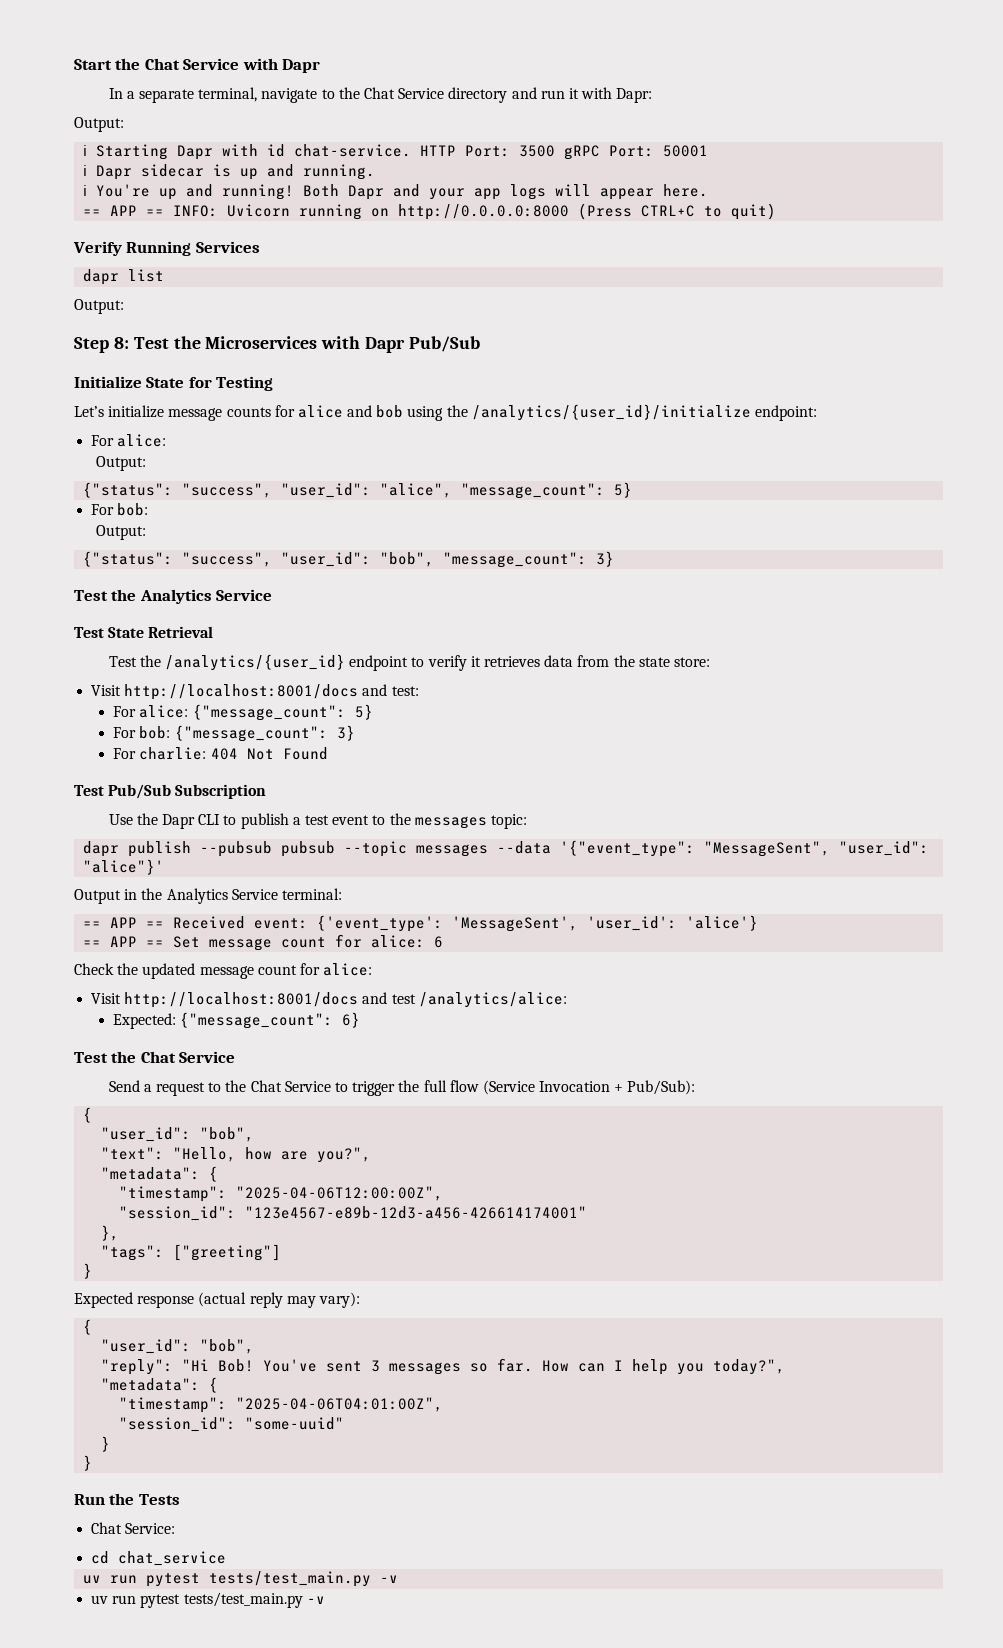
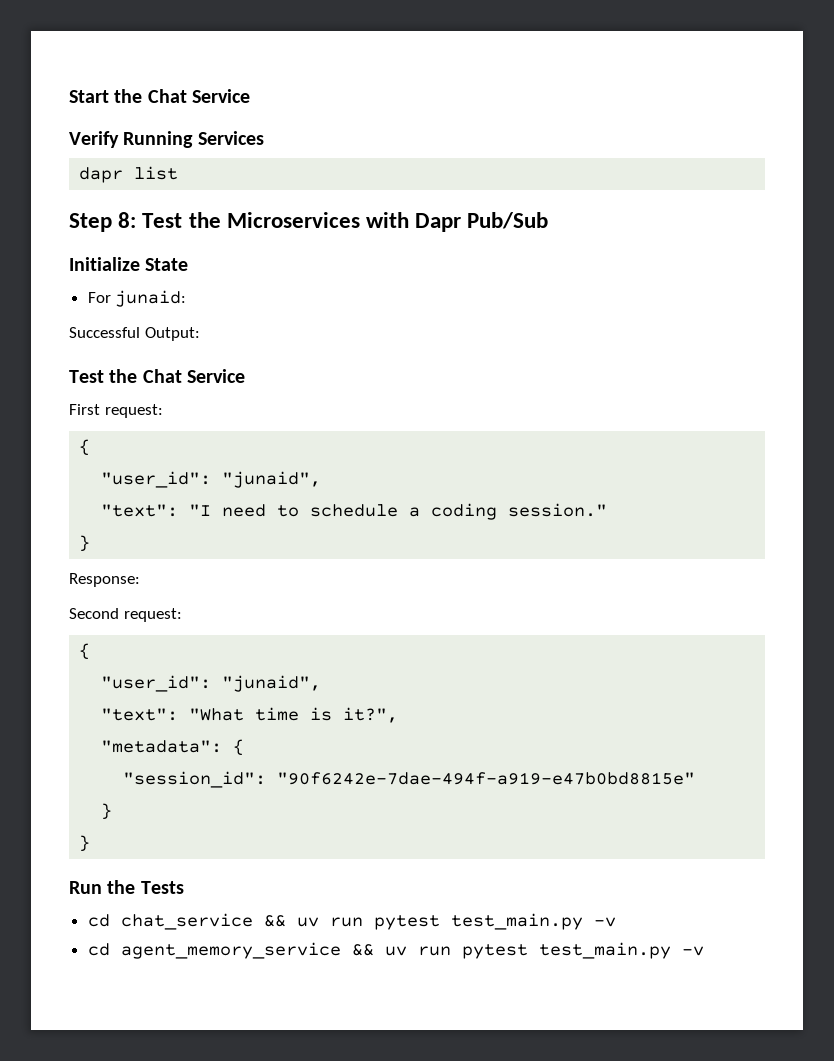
- Start the Chat Service with Dapr
- In a separate terminal, navigate to the Chat Service directory and run it with Dapr:
- Output:
- ℹ Starting Dapr with id chat-service. HTTP Port: 3500 gRPC Port: 50001
- ℹ Dapr sidecar is up and running.
- ℹ You're up and running! Both Dapr and your app logs will appear here.
- == APP == INFO: Uvicorn running on http://0.0.0.0:8000 (Press CTRL+C to quit)
+ Start the Chat Service
  dapr list
- Output:
- Initialize State for Testing
- Let’s initialize message counts for alice and bob using the /analytics/{user_id}/initialize endpoint:
- For alice:
- Output:
- {"status": "success", "user_id": "alice", "message_count": 5}
- For bob:
- Output:
- {"status": "success", "user_id": "bob", "message_count": 3}
- Test the Analytics Service
- Test State Retrieval
- Test the /analytics/{user_id} endpoint to verify it retrieves data from the state store:
- Visit http://localhost:8001/docs and test:
- For alice: {"message_count": 5}
- For bob: {"message_count": 3}
- For charlie: 404 Not Found
- Test Pub/Sub Subscription
- Use the Dapr CLI to publish a test event to the messages topic:
- dapr publish --pubsub pubsub --topic messages --data '{"event_type": "MessageSent", "user_id": "alice"}'
- Output in the Analytics Service terminal:
- == APP == Received event: {'event_type': 'MessageSent', 'user_id': 'alice'}
- == APP == Set message count for alice: 6
- Check the updated message count for alice:
- Visit http://localhost:8001/docs and test /analytics/alice:
- Expected: {"message_count": 6}
+ Initialize State
+ For junaid:
+ Successful Output:
  Test the Chat Service
- Send a request to the Chat Service to trigger the full flow (Service Invocation + Pub/Sub):
+ First request:
  {
- "user_id": "bob",
- "text": "Hello, how are you?",
+ "user_id": "junaid",
+ "text": "I need to schedule a coding session."
+ }
+ Response:
+ Second request:
+ {
+ "user_id": "junaid",
+ "text": "What time is it?",
  "metadata": {
- "timestamp": "2025-04-06T12:00:00Z",
- "session_id": "123e4567-e89b-12d3-a456-426614174001"
- },
- "tags": ["greeting"]
- }
- Expected response (actual reply may vary):
- {
- "user_id": "bob",
- "reply": "Hi Bob! You've sent 3 messages so far. How can I help you today?",
- "metadata": {
- "timestamp": "2025-04-06T04:01:00Z",
- "session_id": "some-uuid"
+ "session_id": "90f6242e-7dae-494f-a919-e47b0bd8815e"
- Chat Service:
- cd chat_service
- uv run pytest tests/test_main.py -v
- uv run pytest tests/test_main.py -v
+ cd chat_service && uv run pytest test_main.py -v
+ cd agent_memory_service && uv run pytest test_main.py -v

